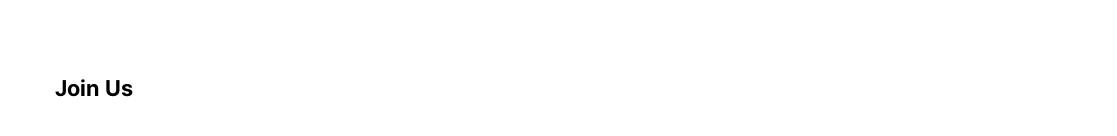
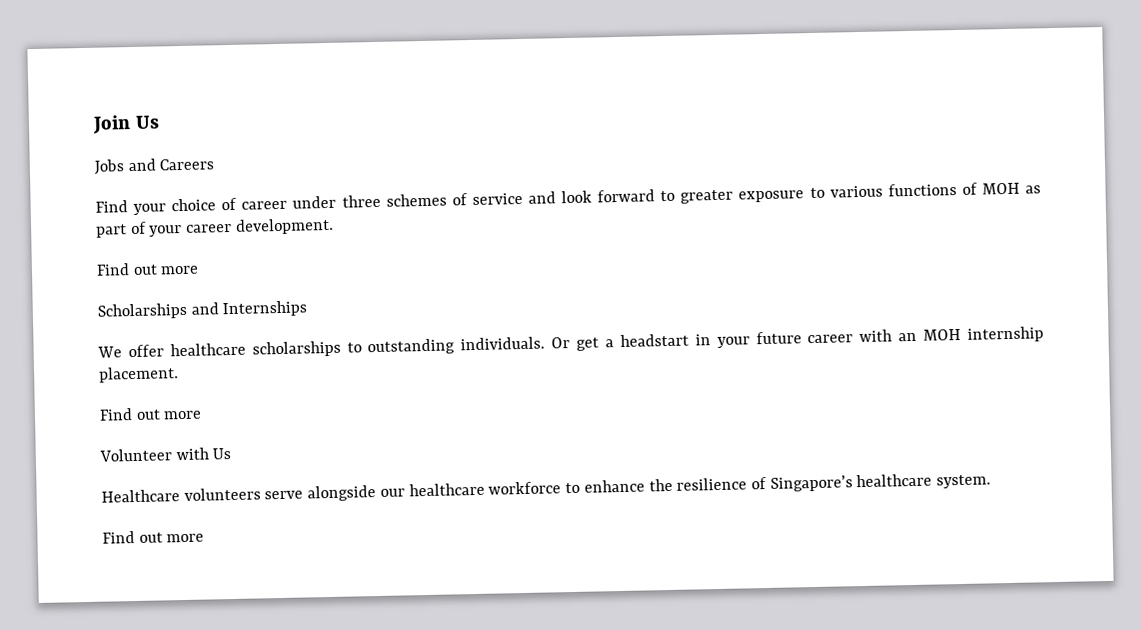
+ Jobs and Careers
+ Find your choice of career under three schemes of service and look forward to greater exposure to various functions of MOH as part of your career development.
+ Find out more
+ Scholarships and Internships
+ We offer healthcare scholarships to outstanding individuals. Or get a headstart in your future career with an MOH internship placement.
+ Find out more
+ Volunteer with Us
+ Healthcare volunteers serve alongside our healthcare workforce to enhance the resilience of Singapore’s healthcare system.
+ Find out more

